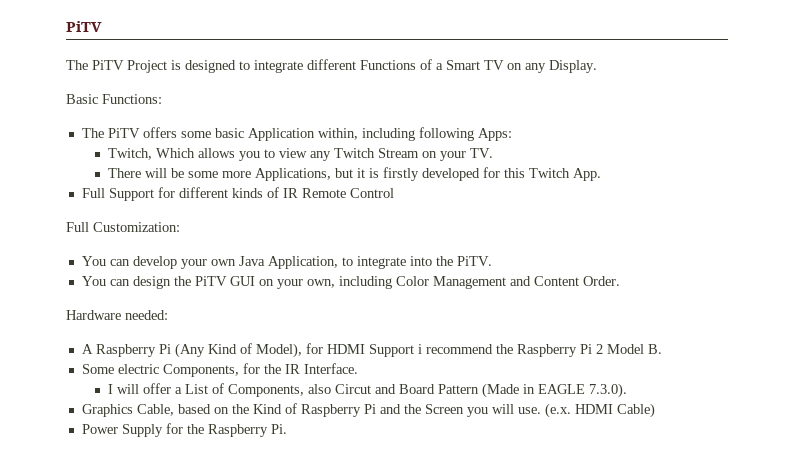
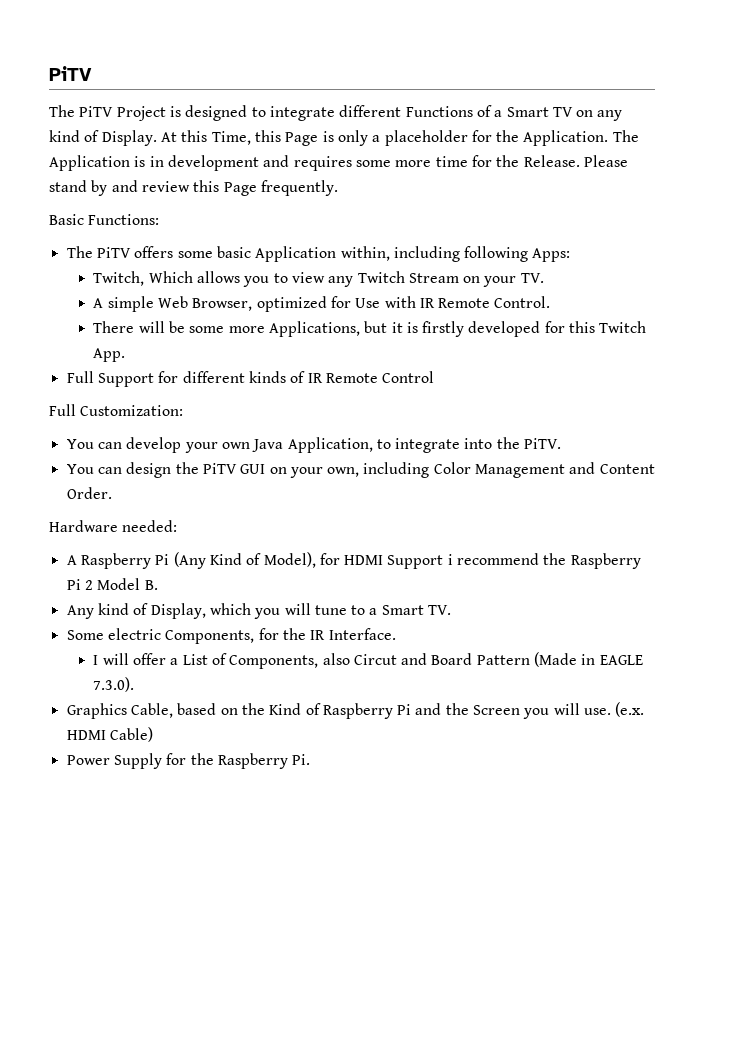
- The PiTV Project is designed to integrate different Functions of a Smart TV on any Display.
+ The PiTV Project is designed to integrate different Functions of a Smart TV on any kind of Display. At this Time, this Page is only a placeholder for the Application. The Application is in development and requires some more time for the Release. Please stand by and review this Page frequently.
+ A simple Web Browser, optimized for Use with IR Remote Control.
+ Any kind of Display, which you will tune to a Smart TV.

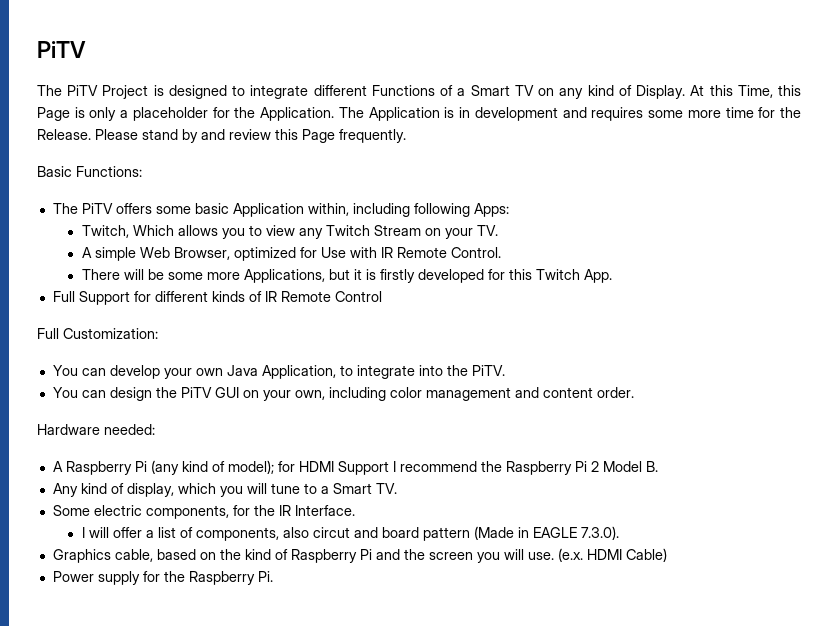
- You can design the PiTV GUI on your own, including Color Management and Content Order.
+ You can design the PiTV GUI on your own, including color management and content order.
- A Raspberry Pi (Any Kind of Model), for HDMI Support i recommend the Raspberry Pi 2 Model B.
+ A Raspberry Pi (any kind of model); for HDMI Support I recommend the Raspberry Pi 2 Model B.
- Any kind of Display, which you will tune to a Smart TV.
+ Any kind of display, which you will tune to a Smart TV.
- Some electric Components, for the IR Interface.
+ Some electric components, for the IR Interface.
- I will offer a List of Components, also Circut and Board Pattern (Made in EAGLE 7.3.0).
+ I will offer a list of components, also circut and board pattern (Made in EAGLE 7.3.0).
- Graphics Cable, based on the Kind of Raspberry Pi and the Screen you will use.
+ Graphics cable, based on the kind of Raspberry Pi and the screen you will use.
- Power Supply for the Raspberry Pi.
+ Power supply for the Raspberry Pi.

